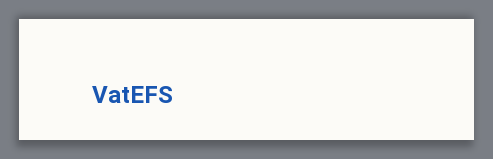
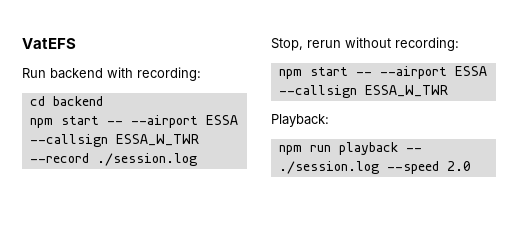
+ Run backend with recording:
+ cd backend
+ npm start -- --airport ESSA --callsign ESSA_W_TWR --record ./session.log
+ Stop, rerun without recording:
+ npm start -- --airport ESSA --callsign ESSA_W_TWR
+ Playback:
+ npm run playback -- ./session.log --speed 2.0

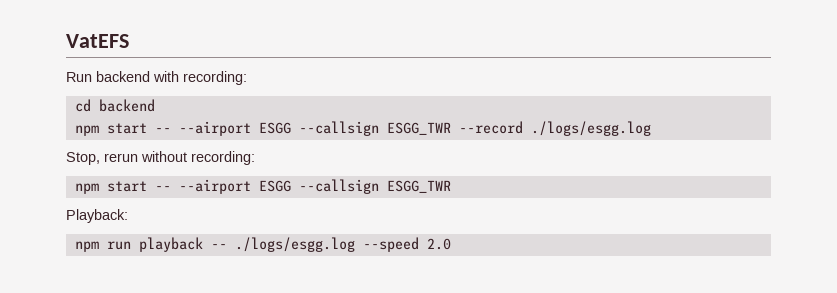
- npm start -- --airport ESSA --callsign ESSA_W_TWR --record ./session.log
+ npm start -- --airport ESGG --callsign ESGG_TWR --record ./logs/esgg.log
  Stop, rerun without recording:
- npm start -- --airport ESSA --callsign ESSA_W_TWR
+ npm start -- --airport ESGG --callsign ESGG_TWR
- npm run playback -- ./session.log --speed 2.0
+ npm run playback -- ./logs/esgg.log --speed 2.0

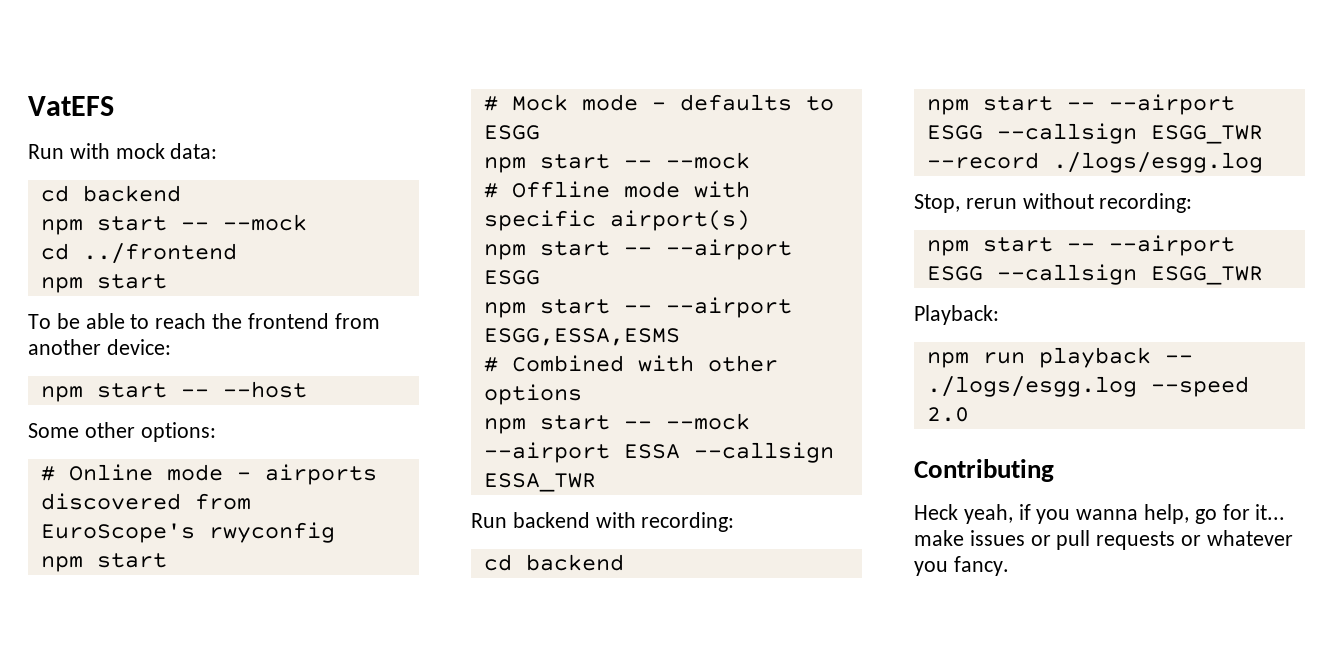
+ Run with mock data:
+ cd backend
+ npm start -- --mock
+ cd ../frontend
+ npm start
+ To be able to reach the frontend from another device:
+ npm start -- --host
+ Some other options:
+ # Online mode - airports discovered from EuroScope's rwyconfig
+ npm start
+ # Mock mode - defaults to ESGG
+ npm start -- --mock
+ # Offline mode with specific airport(s)
+ npm start -- --airport ESGG
+ npm start -- --airport ESGG,ESSA,ESMS
+ # Combined with other options
+ npm start -- --mock --airport ESSA --callsign ESSA_TWR
+ Contributing
+ Heck yeah, if you wanna help, go for it... make issues or pull requests or whatever you fancy.

